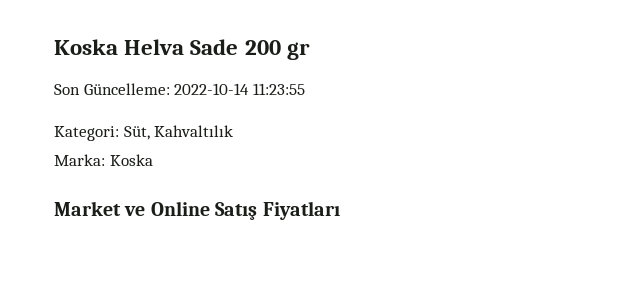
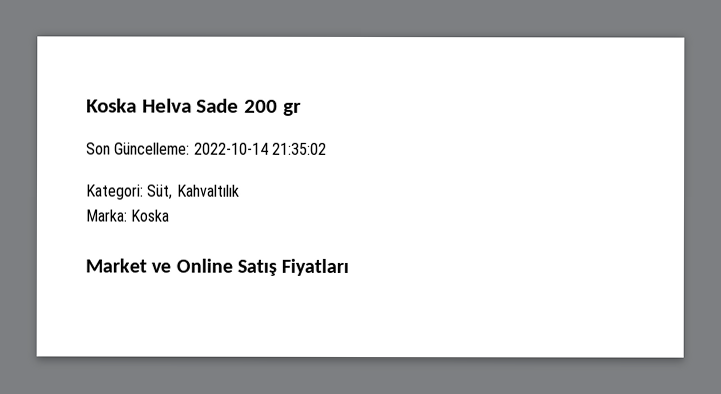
- Son Güncelleme: 2022-10-14 11:23:55
+ Son Güncelleme: 2022-10-14 21:35:02

